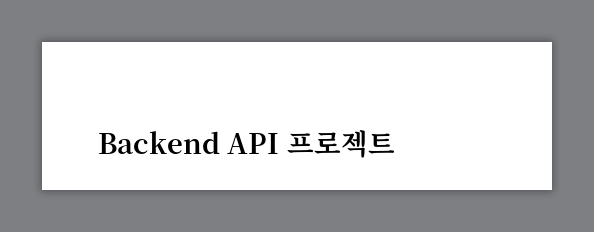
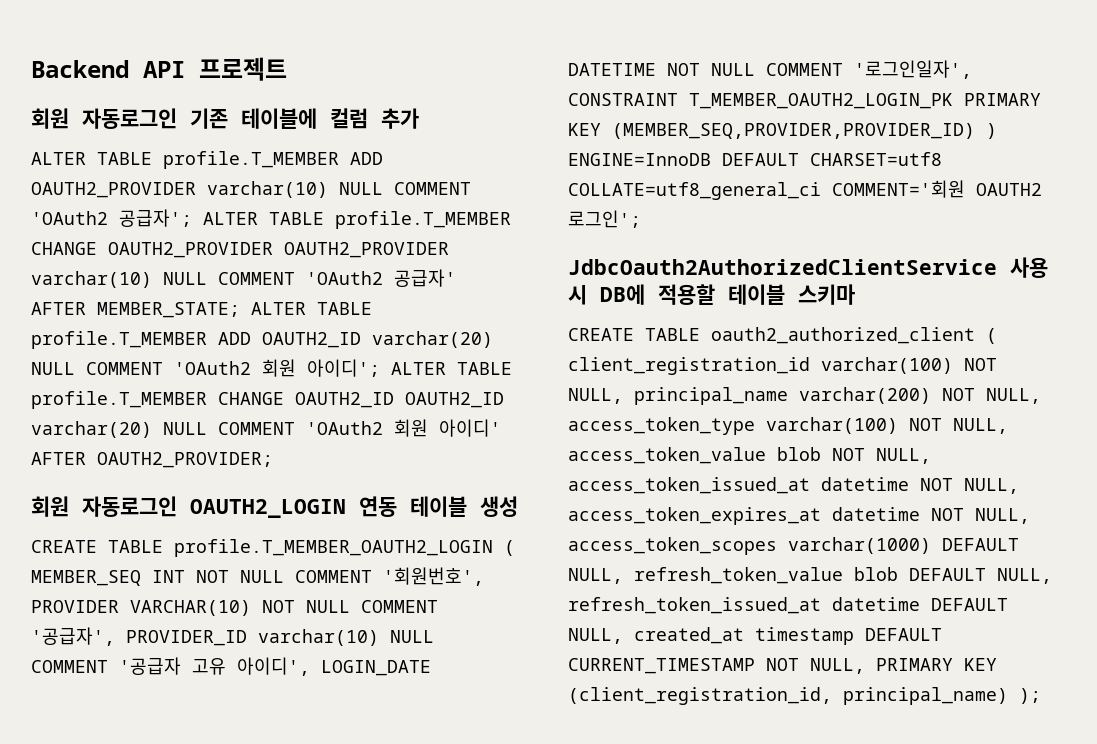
+ 회원 자동로그인 기존 테이블에 컬럼 추가
+ ALTER TABLE profile.T_MEMBER ADD OAUTH2_PROVIDER varchar(10) NULL COMMENT 'OAuth2 공급자'; ALTER TABLE profile.T_MEMBER CHANGE OAUTH2_PROVIDER OAUTH2_PROVIDER varchar(10) NULL COMMENT 'OAuth2 공급자' AFTER MEMBER_STATE; ALTER TABLE profile.T_MEMBER ADD OAUTH2_ID varchar(20) NULL COMMENT 'OAuth2 회원 아이디'; ALTER TABLE profile.T_MEMBER CHANGE OAUTH2_ID OAUTH2_ID varchar(20) NULL COMMENT 'OAuth2 회원 아이디' AFTER OAUTH2_PROVIDER;
+ 회원 자동로그인 OAUTH2_LOGIN 연동 테이블 생성
+ CREATE TABLE profile.T_MEMBER_OAUTH2_LOGIN ( MEMBER_SEQ INT NOT NULL COMMENT '회원번호', PROVIDER VARCHAR(10) NOT NULL COMMENT '공급자', PROVIDER_ID varchar(10) NULL COMMENT '공급자 고유 아이디', LOGIN_DATE DATETIME NOT NULL COMMENT '로그인일자', CONSTRAINT T_MEMBER_OAUTH2_LOGIN_PK PRIMARY KEY (MEMBER_SEQ,PROVIDER,PROVIDER_ID) ) ENGINE=InnoDB DEFAULT CHARSET=utf8 COLLATE=utf8_general_ci COMMENT='회원 OAUTH2 로그인';
+ JdbcOauth2AuthorizedClientService 사용 시 DB에 적용할 테이블 스키마
+ CREATE TABLE oauth2_authorized_client ( client_registration_id varchar(100) NOT NULL, principal_name varchar(200) NOT NULL, access_token_type varchar(100) NOT NULL, access_token_value blob NOT NULL, access_token_issued_at datetime NOT NULL, access_token_expires_at datetime NOT NULL, access_token_scopes varchar(1000) DEFAULT NULL, refresh_token_value blob DEFAULT NULL, refresh_token_issued_at datetime DEFAULT NULL, created_at timestamp DEFAULT CURRENT_TIMESTAMP NOT NULL, PRIMARY KEY (client_registration_id, principal_name) );

